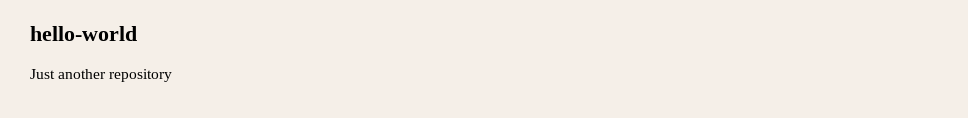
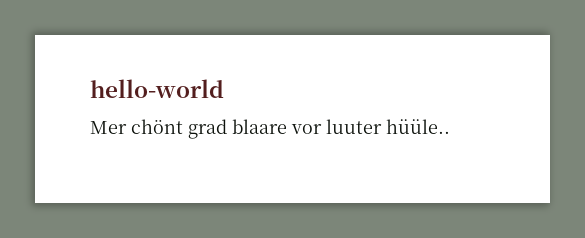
- Just another repository
+ Mer chönt grad blaare vor luuter hüüle..

